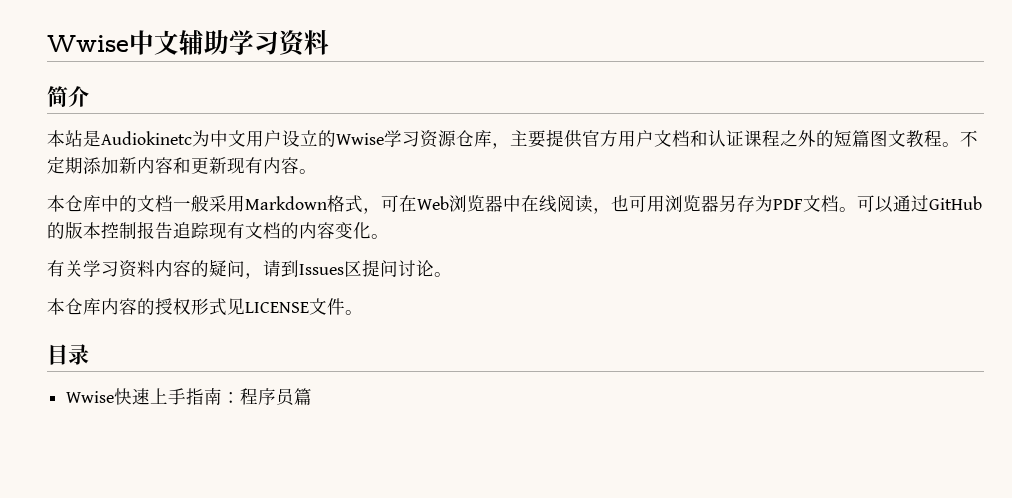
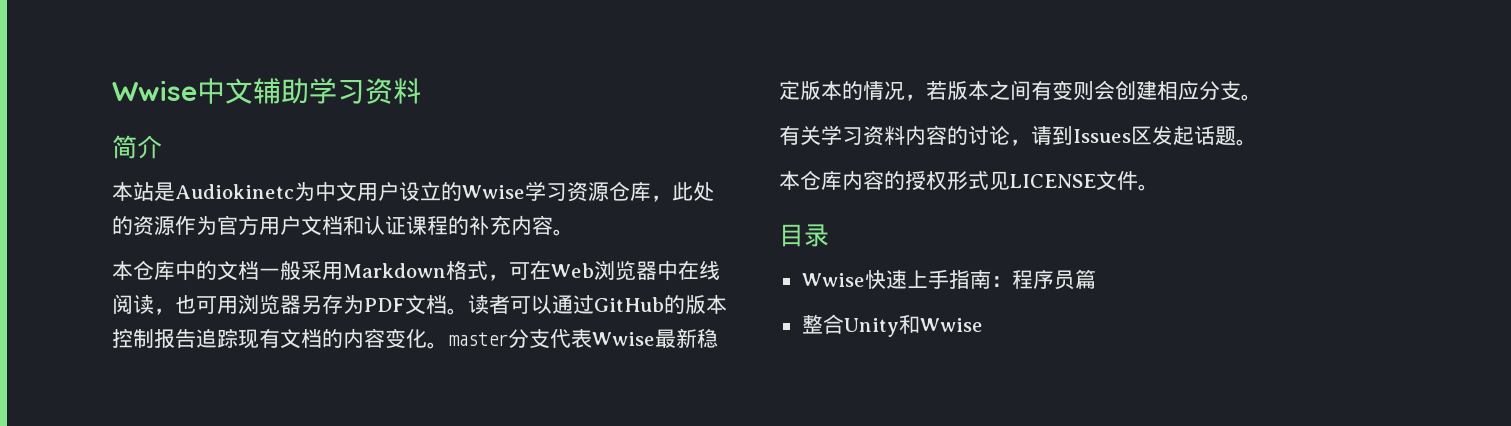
- 本站是Audiokinetc为中文用户设立的Wwise学习资源仓库，主要提供官方用户文档和认证课程之外的短篇图文教程。不定期添加新内容和更新现有内容。
+ 本站是Audiokinetc为中文用户设立的Wwise学习资源仓库，此处的资源作为官方用户文档和认证课程的补充内容。
- 可以通过GitHub的版本控制报告追踪现有文档的内容变化。
+ 读者可以通过GitHub的版本控制报告追踪现有文档的内容变化。master分支代表Wwise最新稳定版本的情况，若版本之间有变则会创建相应分支。
- 有关学习资料内容的疑问，请到Issues区提问讨论。
+ 有关学习资料内容的讨论，请到Issues区发起话题。
+ 整合Unity和Wwise

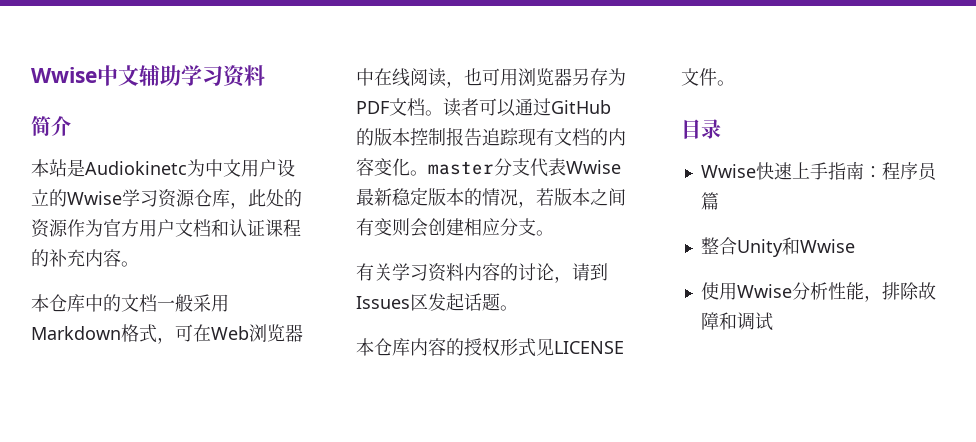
+ 使用Wwise分析性能，排除故障和调试

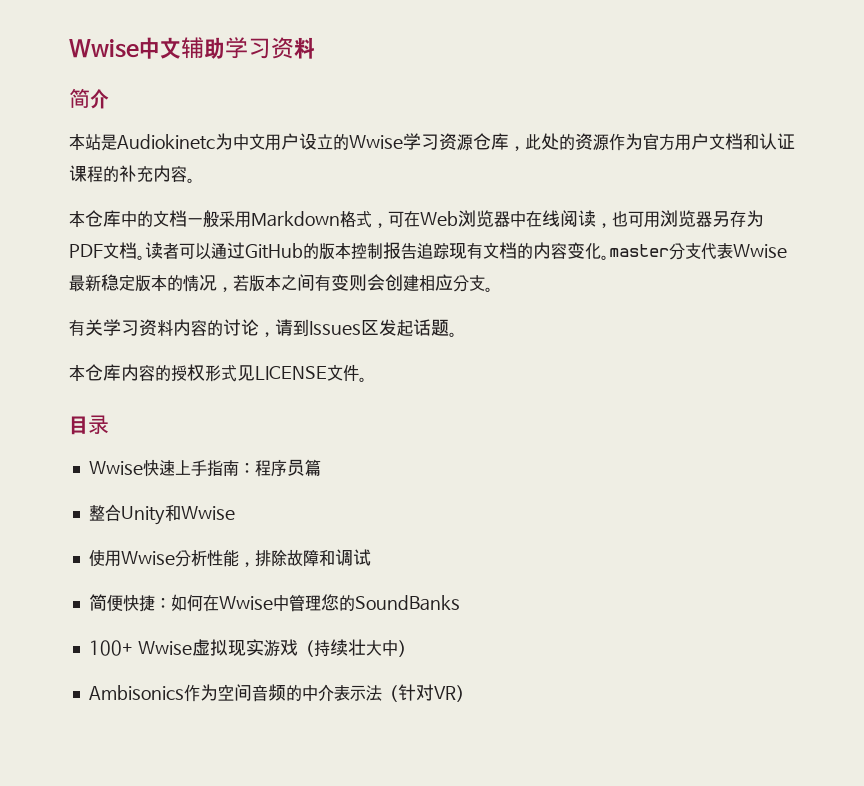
+ 简便快捷：如何在Wwise中管理您的SoundBanks
+ 100+ Wwise虚拟现实游戏（持续壮大中）
+ Ambisonics作为空间音频的中介表示法（针对VR）

